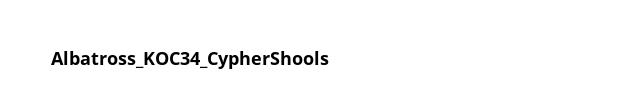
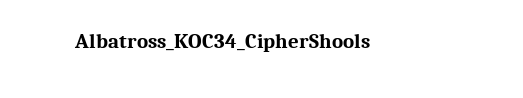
- Albatross_KOC34_CypherShools
+ Albatross_KOC34_CipherShools

